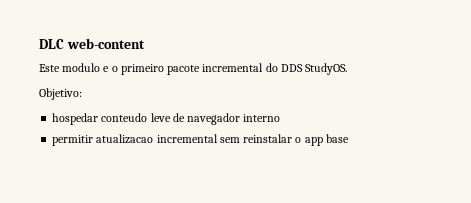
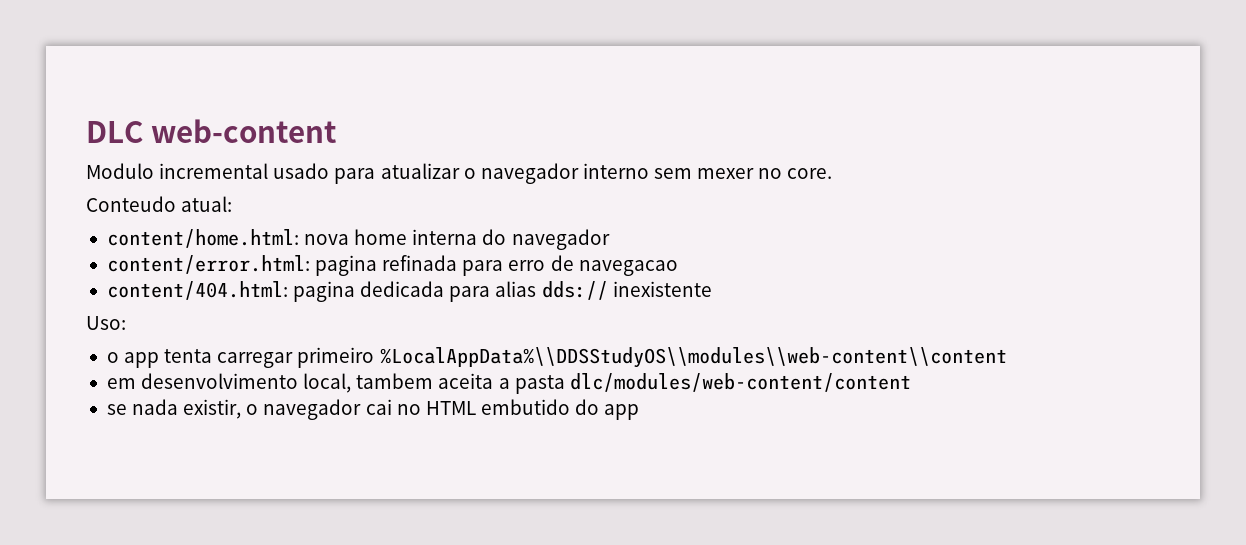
- Este modulo e o primeiro pacote incremental do DDS StudyOS.
- Objetivo:
- hospedar conteudo leve de navegador interno
- permitir atualizacao incremental sem reinstalar o app base
+ Modulo incremental usado para atualizar o navegador interno sem mexer no core.
+ Conteudo atual:
+ content/home.html: nova home interna do navegador
+ content/error.html: pagina refinada para erro de navegacao
+ content/404.html: pagina dedicada para alias dds:// inexistente
+ Uso:
+ o app tenta carregar primeiro %LocalAppData%\\DDSStudyOS\\modules\\web-content\\content
+ em desenvolvimento local, tambem aceita a pasta dlc/modules/web-content/content
+ se nada existir, o navegador cai no HTML embutido do app

